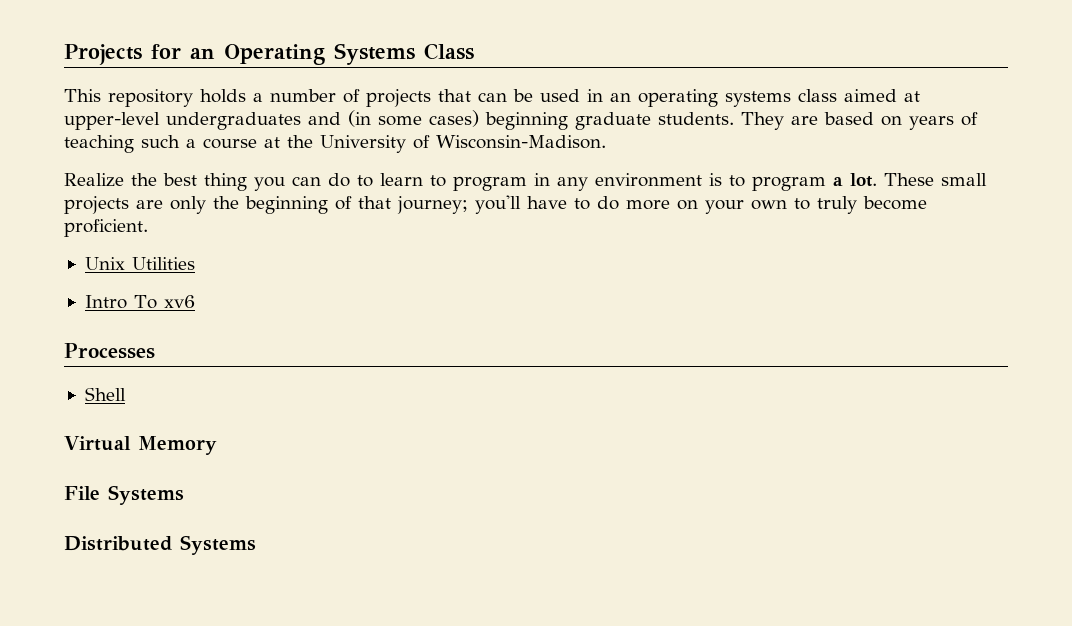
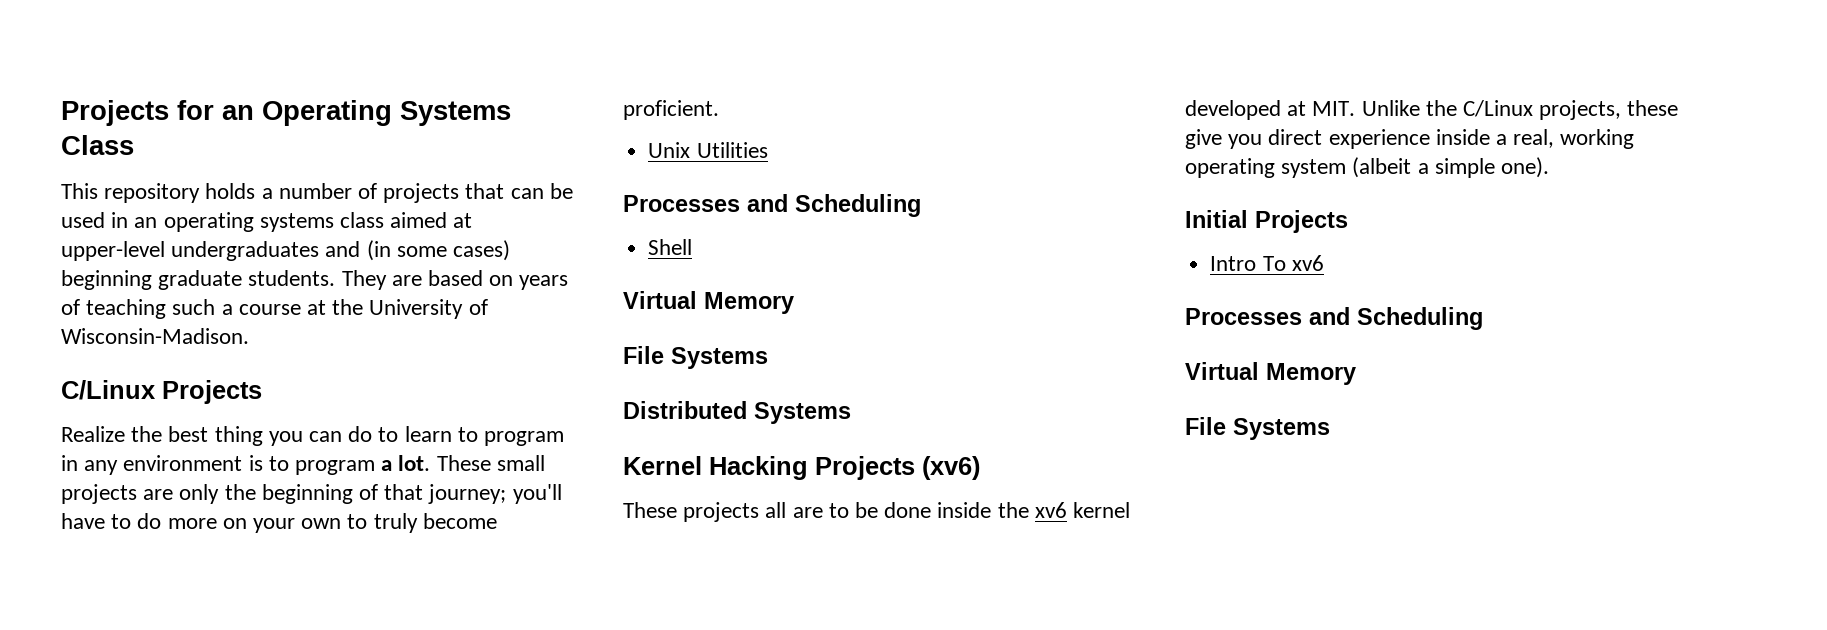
+ C/Linux Projects
  Unix Utilities
- Intro To xv6
- Processes
+ Processes and Scheduling
+ Kernel Hacking Projects (xv6)
+ These projects all are to be done inside the xv6 kernel developed at MIT. Unlike the C/Linux projects, these give you direct experience inside a real, working operating system (albeit a simple one).
+ Initial Projects
+ Intro To xv6
+ Processes and Scheduling
+ Virtual Memory
+ File Systems

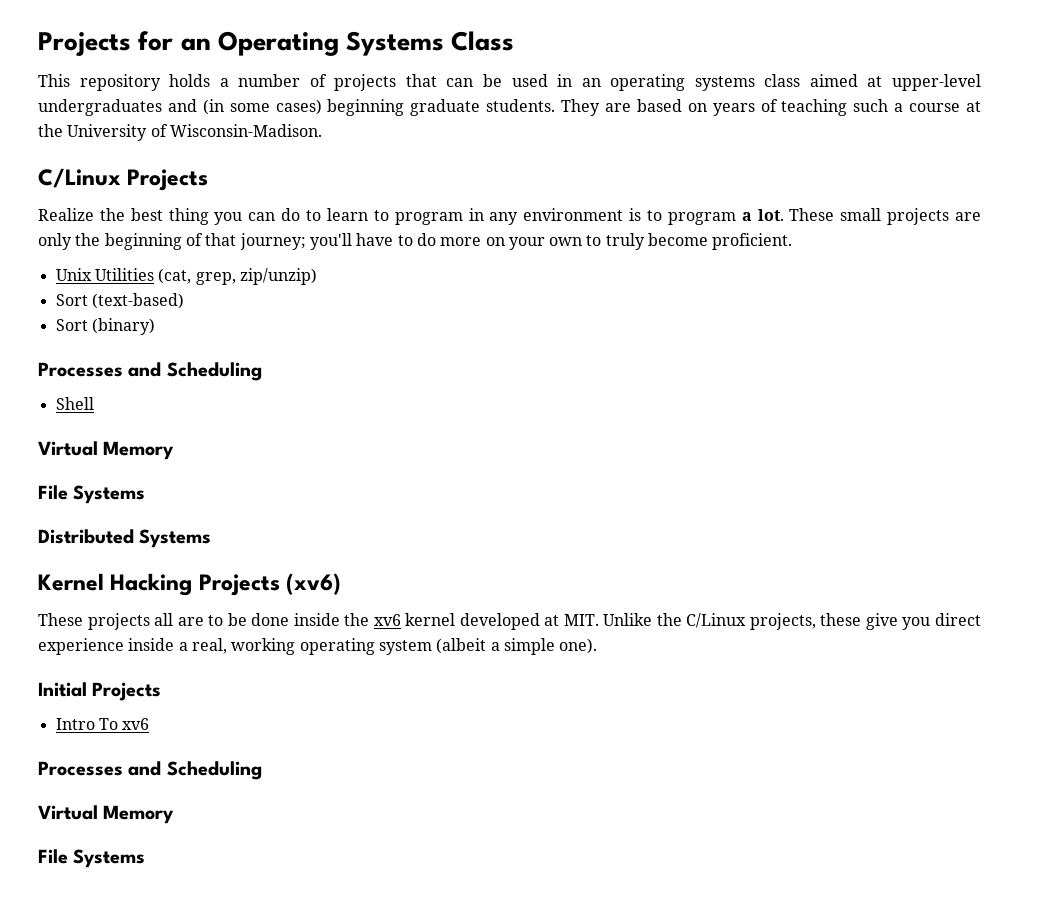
- Unix Utilities
+ Unix Utilities (cat, grep, zip/unzip)
+ Sort (text-based)
+ Sort (binary)

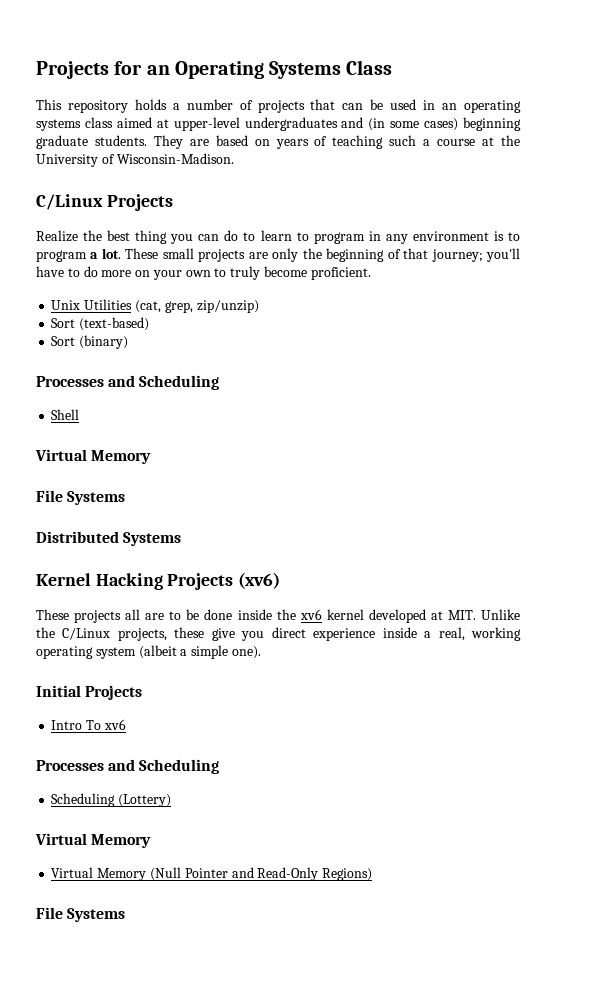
  Intro To xv6
  Processes and Scheduling
+ Scheduling (Lottery)
  Virtual Memory
+ Virtual Memory (Null Pointer and Read-Only Regions)

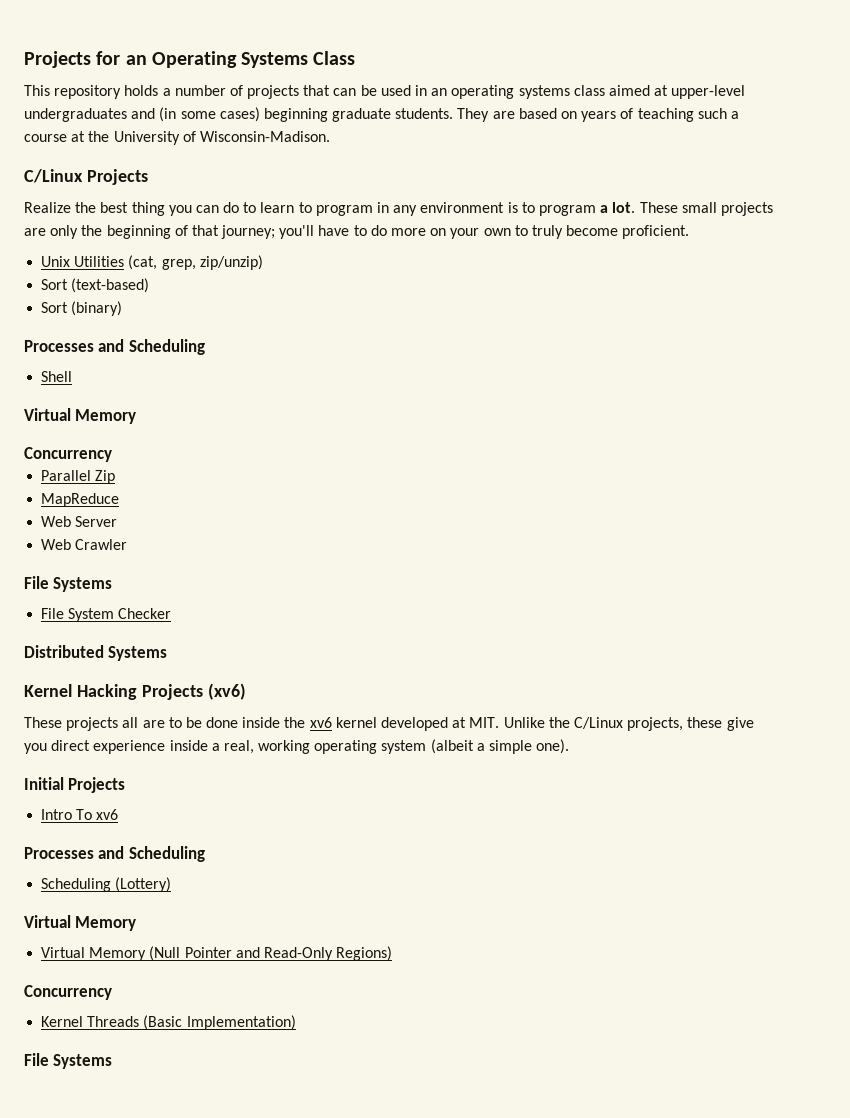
  Shell
  Virtual Memory
+ Concurrency
+ Parallel Zip
+ MapReduce
+ Web Server
+ Web Crawler
  File Systems
+ File System Checker
  Virtual Memory (Null Pointer and Read-Only Regions)
+ Concurrency
+ Kernel Threads (Basic Implementation)

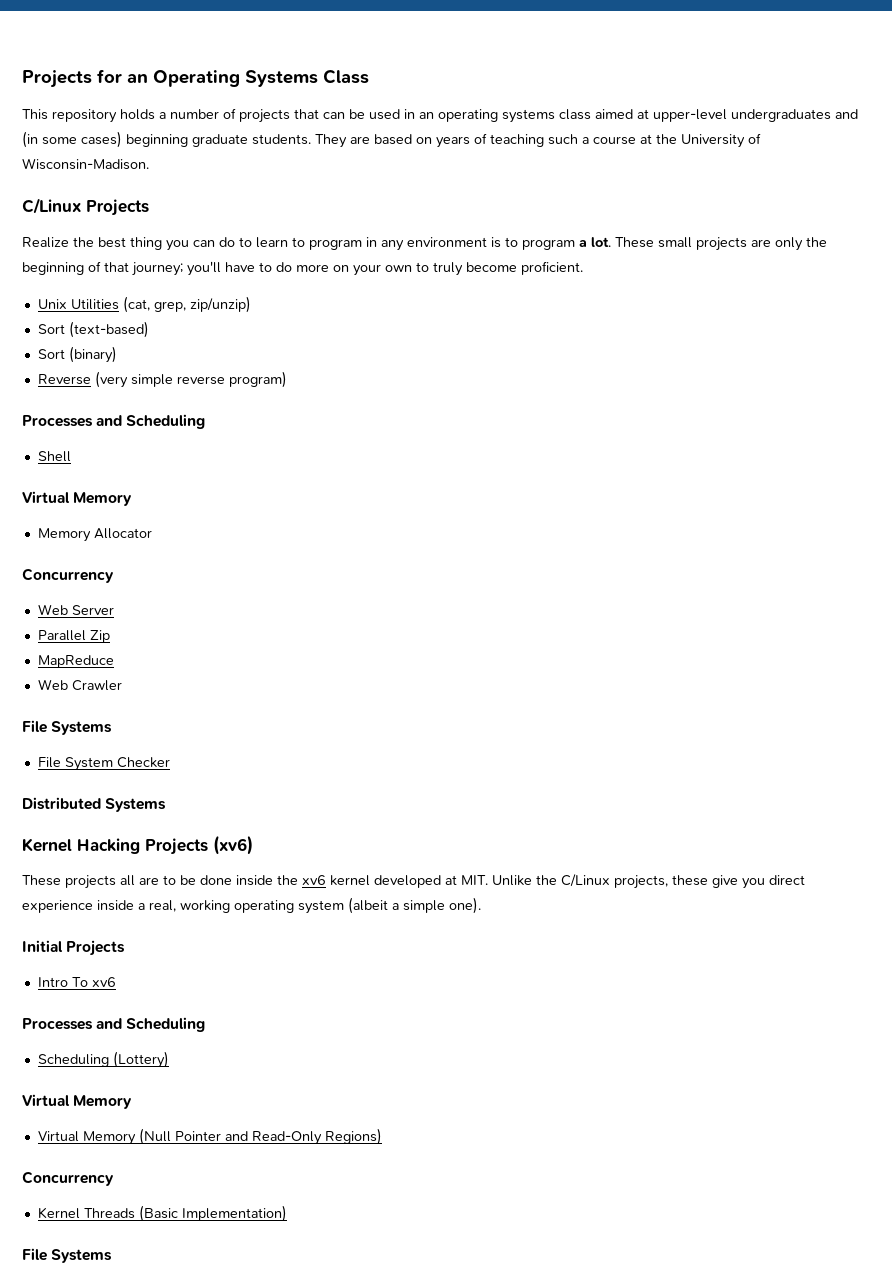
+ Reverse (very simple reverse program)
  Shell
  Virtual Memory
+ Memory Allocator
  Concurrency
+ Web Server
- Web Server

